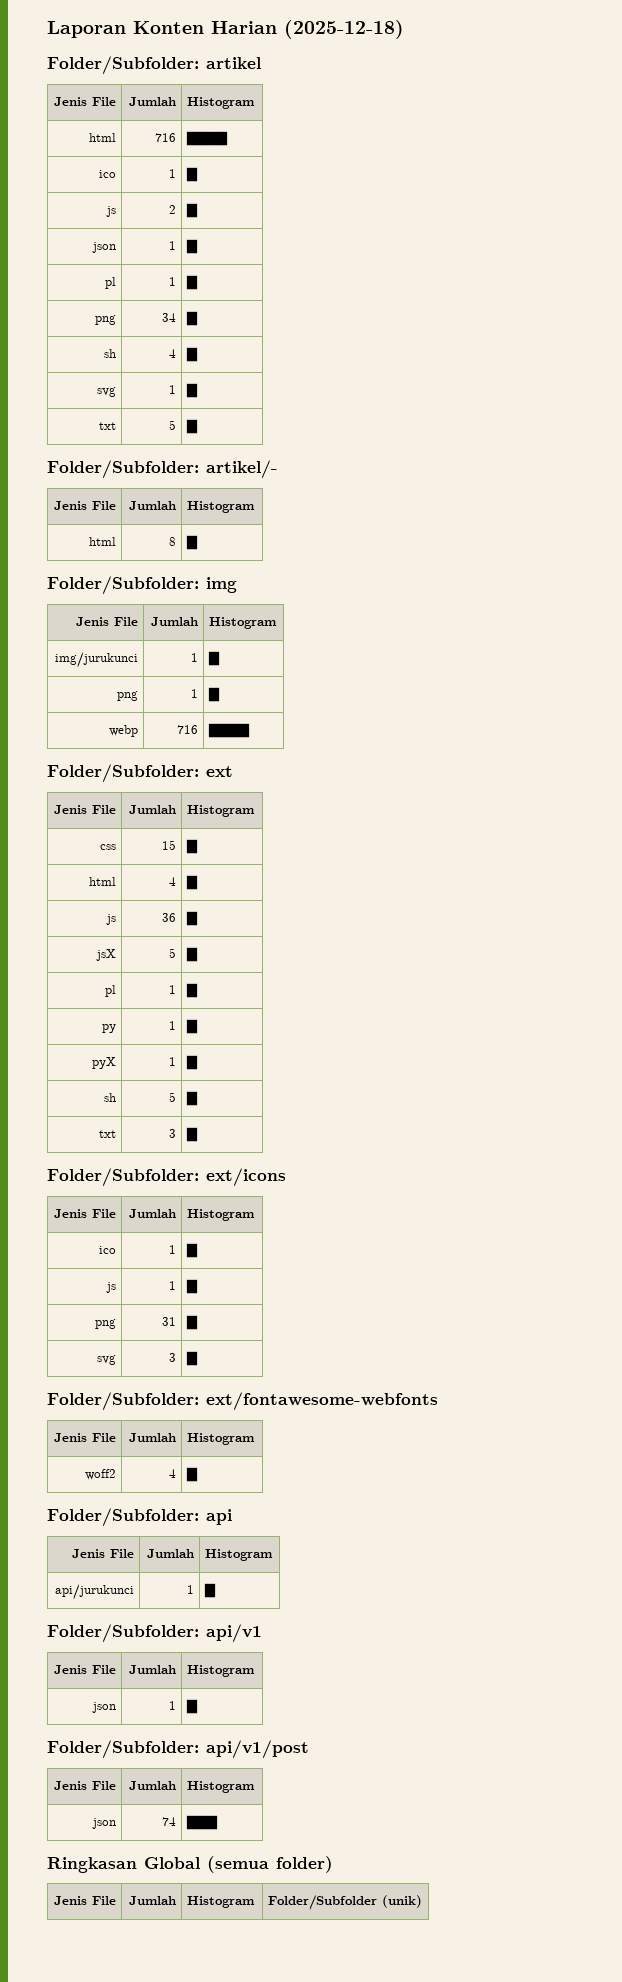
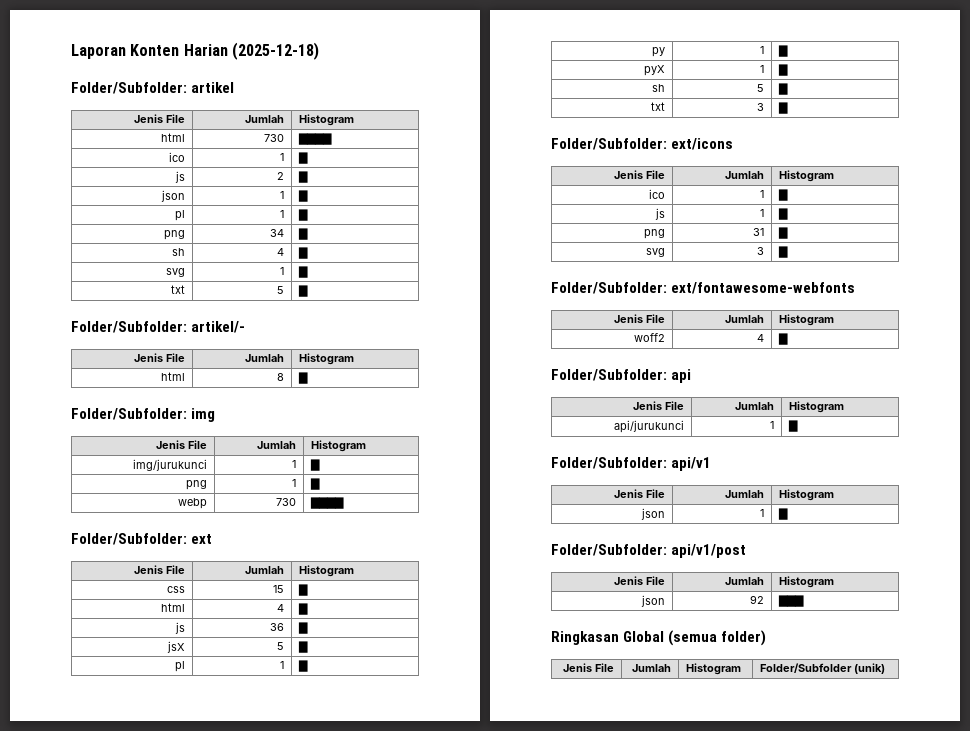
- html | 716 | ▇▇▇▇
+ html | 730 | ▇▇▇▇
- webp | 716 | ▇▇▇▇
+ webp | 730 | ▇▇▇▇
- json | 74 | ▇▇▇
+ json | 92 | ▇▇▇

